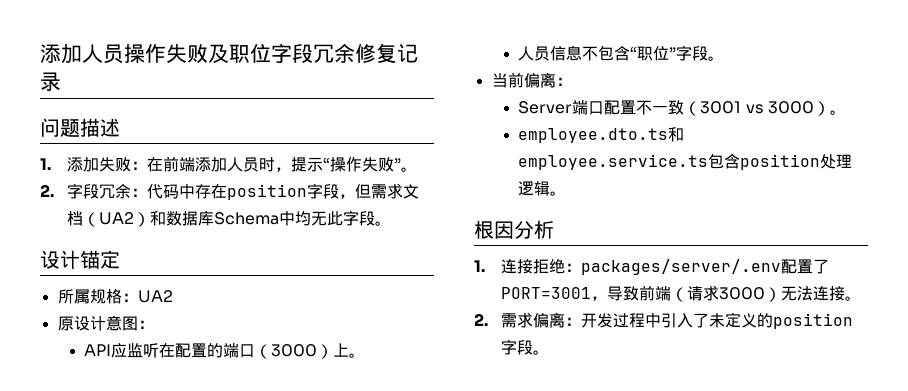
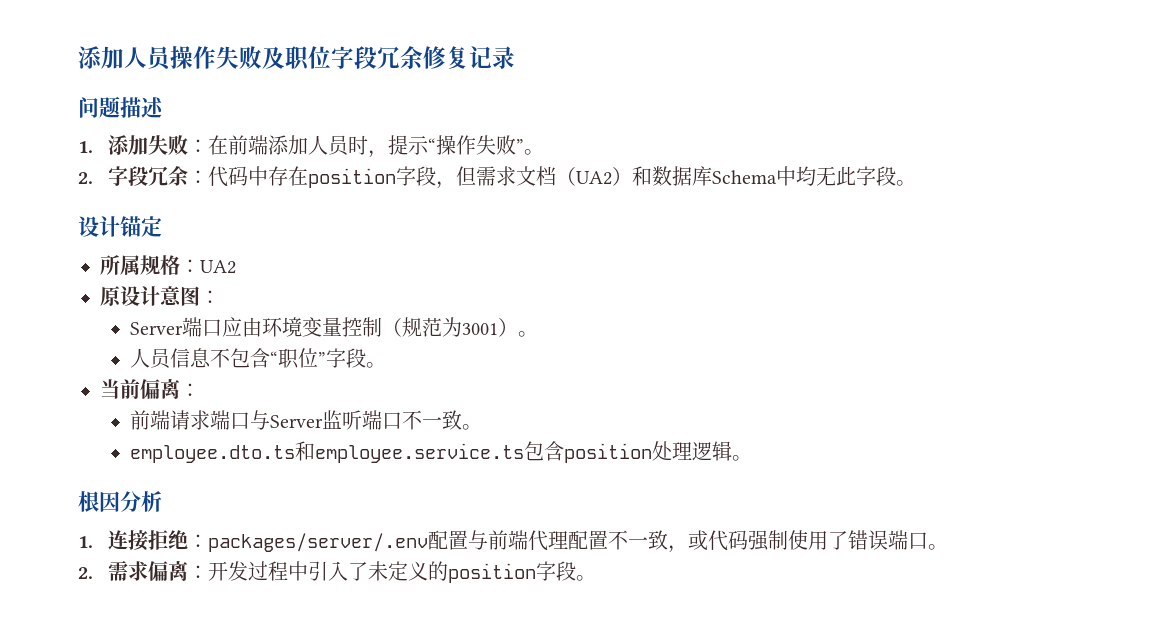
- API应监听在配置的端口（3000）上。
+ Server端口应由环境变量控制（规范为3001）。
- Server端口配置不一致（3001 vs 3000）。
+ 前端请求端口与Server监听端口不一致。
- 1.连接拒绝：packages/server/.env配置了PORT=3001，导致前端（请求3000）无法连接。
+ 1.连接拒绝：packages/server/.env配置与前端代理配置不一致，或代码强制使用了错误端口。

